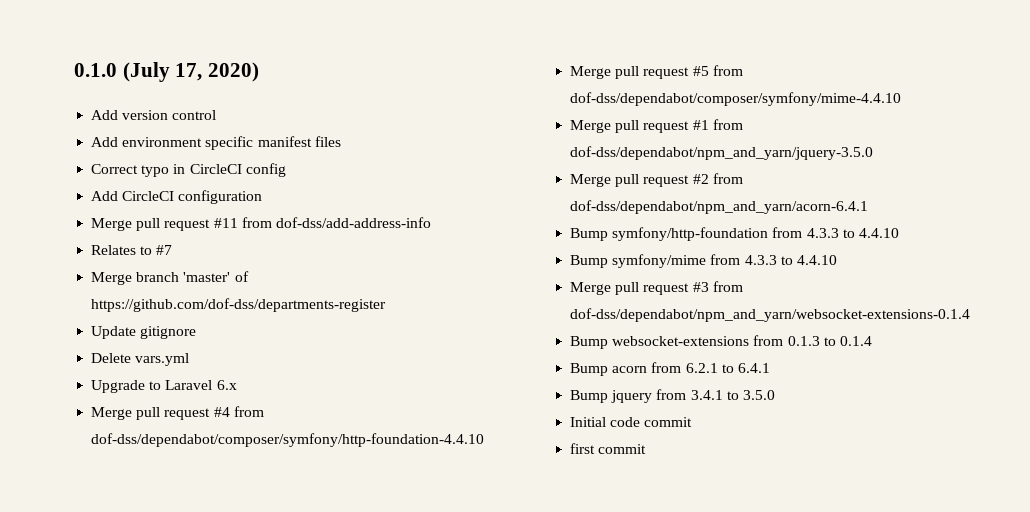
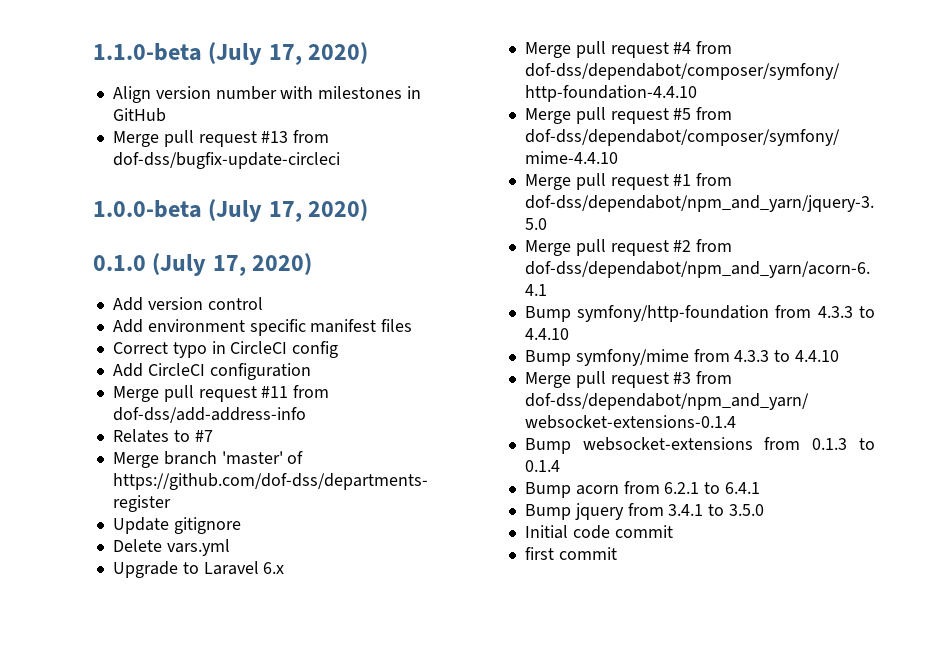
+ 1.1.0-beta (July 17, 2020)
+ Align version number with milestones in GitHub
+ Merge pull request #13 from dof-dss/bugfix-update-circleci
+ 1.0.0-beta (July 17, 2020)

